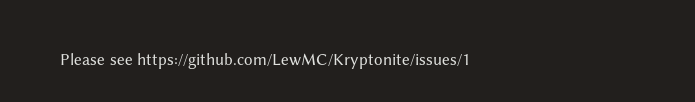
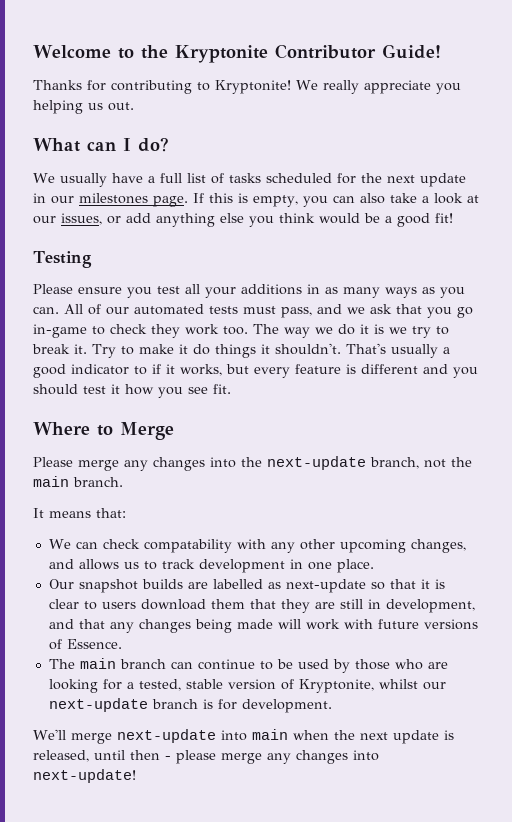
- Please see https://github.com/LewMC/Kryptonite/issues/1
+ Welcome to the Kryptonite Contributor Guide!
+ Thanks for contributing to Kryptonite! We really appreciate you helping us out.
+ What can I do?
+ We usually have a full list of tasks scheduled for the next update in our milestones page. If this is empty, you can also take a look at our issues, or add anything else you think would be a good fit!
+ Testing
+ Please ensure you test all your additions in as many ways as you can. All of our automated tests must pass, and we ask that you go in-game to check they work too. The way we do it is we try to break it. Try to make it do things it shouldn't. That's usually a good indicator to if it works, but every feature is different and you should test it how you see fit.
+ Where to Merge
+ Please merge any changes into the next-update branch, not the main branch.
+ It means that:
+ We can check compatability with any other upcoming changes, and allows us to track development in one place.
+ Our snapshot builds are labelled as next-update so that it is clear to users download them that they are still in development, and that any changes being made will work with future versions of Essence.
+ The main branch can continue to be used by those who are looking for a tested, stable version of Kryptonite, whilst our next-update branch is for development.
+ We'll merge next-update into main when the next update is released, until then - please merge any changes into next-update!

